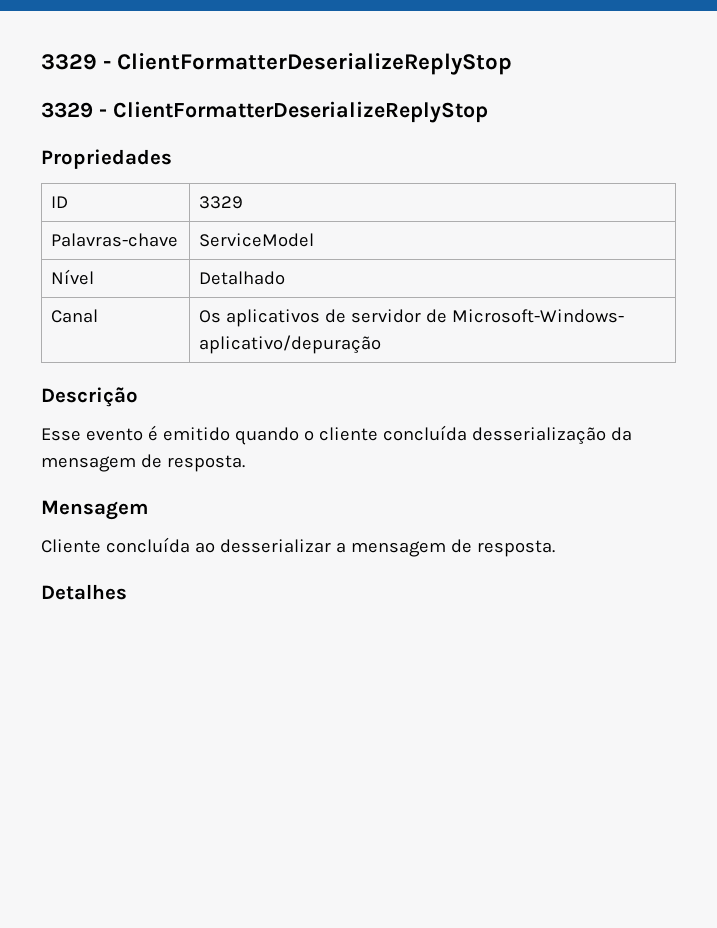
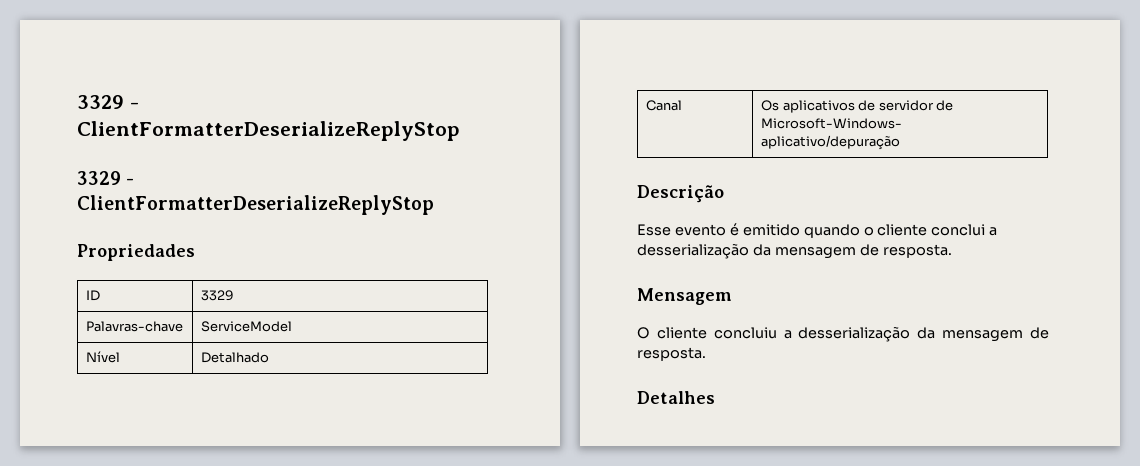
- Esse evento é emitido quando o cliente concluída desserialização da mensagem de resposta.
+ Esse evento é emitido quando o cliente conclui a desserialização da mensagem de resposta.
- Cliente concluída ao desserializar a mensagem de resposta.
+ O cliente concluiu a desserialização da mensagem de resposta.

